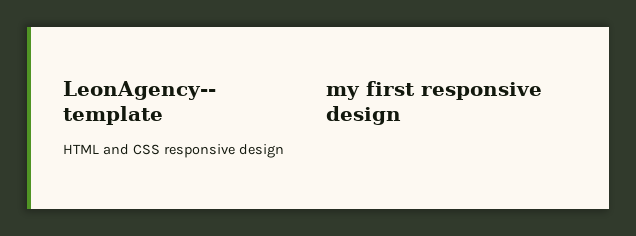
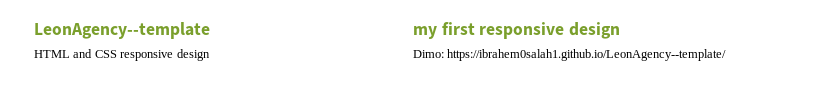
+ Dimo: https://ibrahem0salah1.github.io/LeonAgency--template/

